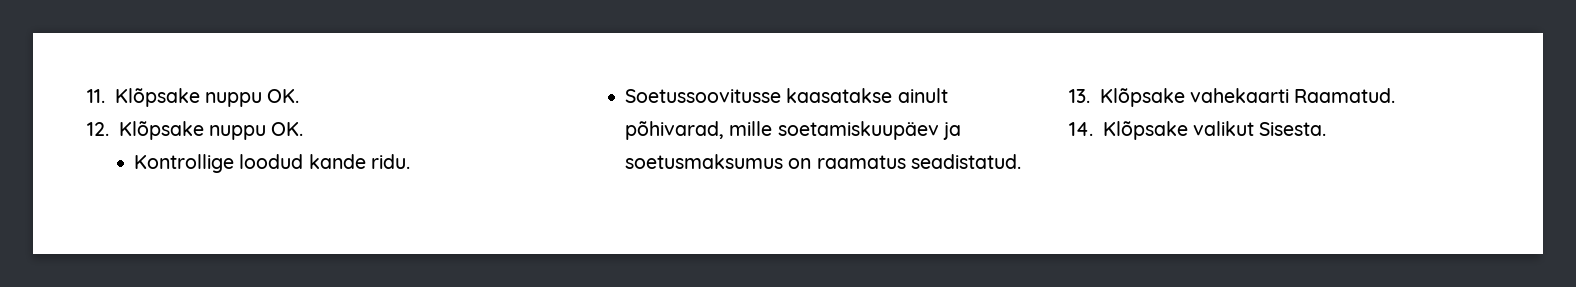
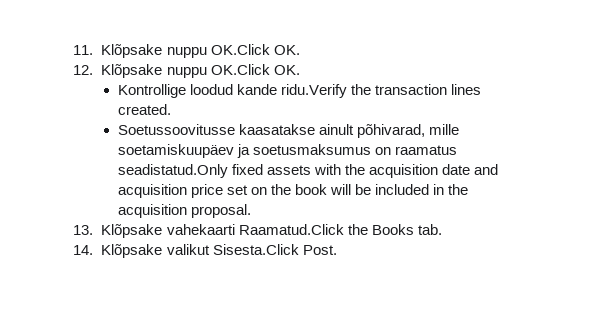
- 11. Klõpsake nuppu OK.
+ 11. Klõpsake nuppu OK.Click OK.
- 12. Klõpsake nuppu OK.
+ 12. Klõpsake nuppu OK.Click OK.
- Kontrollige loodud kande ridu.
+ Kontrollige loodud kande ridu.Verify the transaction lines created.
- Soetussoovitusse kaasatakse ainult põhivarad, mille soetamiskuupäev ja soetusmaksumus on raamatus seadistatud.
+ Soetussoovitusse kaasatakse ainult põhivarad, mille soetamiskuupäev ja soetusmaksumus on raamatus seadistatud.Only fixed assets with the acquisition date and acquisition price set on the book will be included in the acquisition proposal.
- 13. Klõpsake vahekaarti Raamatud.
+ 13. Klõpsake vahekaarti Raamatud.Click the Books tab.
- 14. Klõpsake valikut Sisesta.
+ 14. Klõpsake valikut Sisesta.Click Post.

